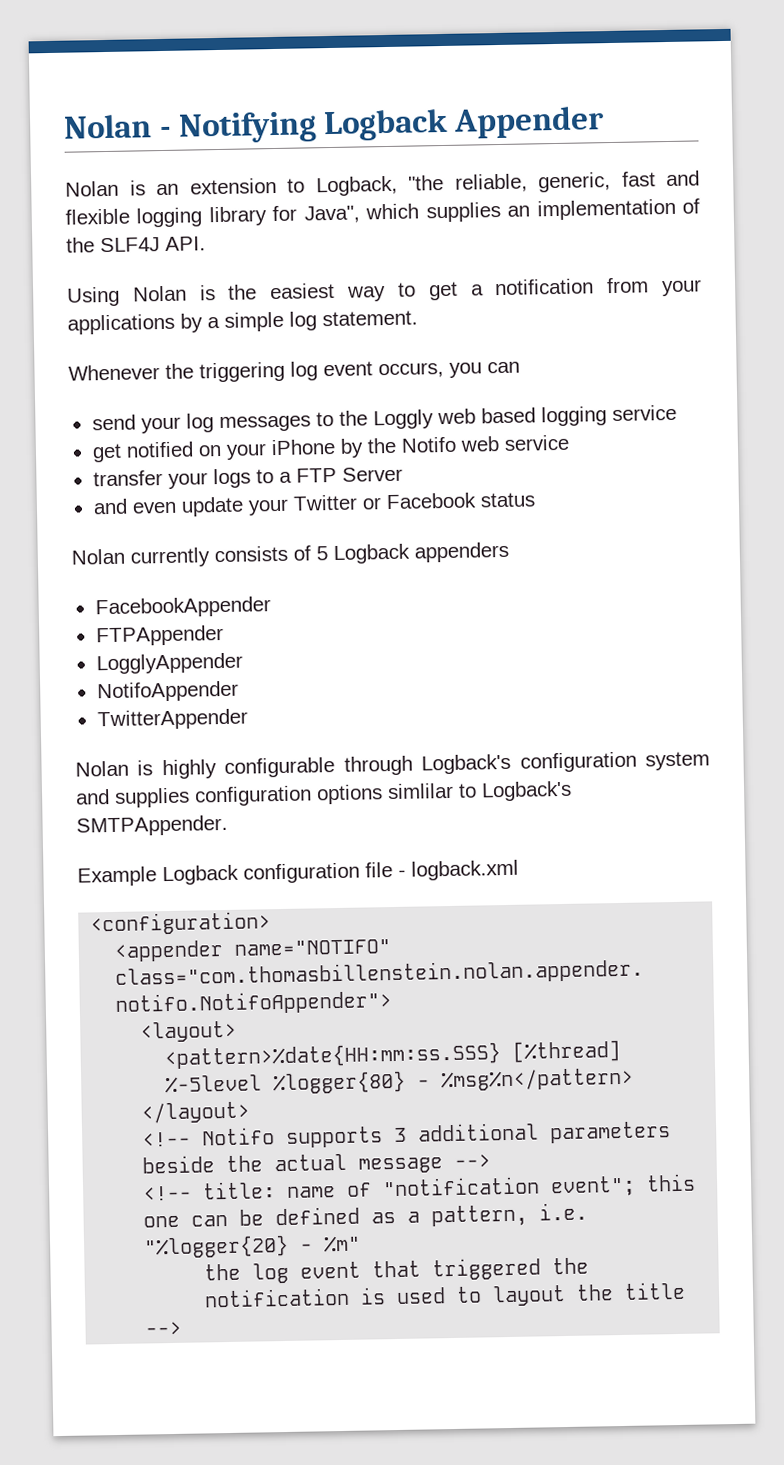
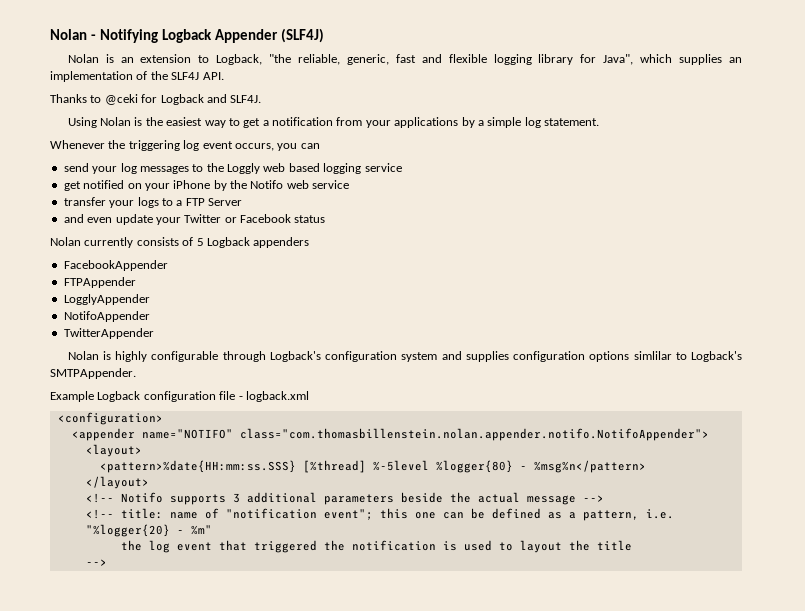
- Nolan - Notifying Logback Appender
+ Nolan - Notifying Logback Appender (SLF4J)
+ Thanks to @ceki for Logback and SLF4J.

